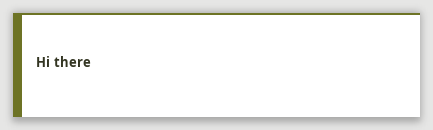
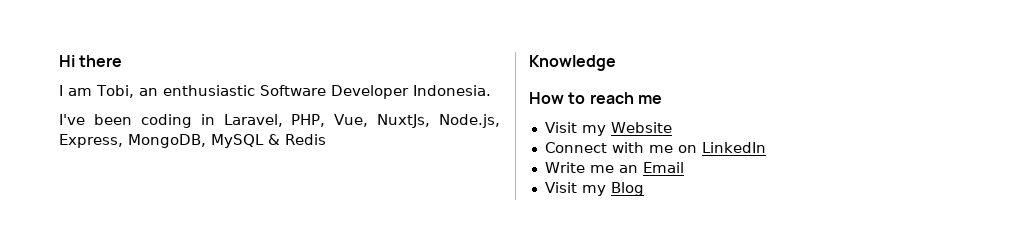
+ I am Tobi, an enthusiastic Software Developer Indonesia.
+ I've been coding in Laravel, PHP, Vue, NuxtJs, Node.js, Express, MongoDB, MySQL & Redis
+ Knowledge
+ How to reach me
+ Visit my Website
+ Connect with me on LinkedIn
+ Write me an Email
+ Visit my Blog

